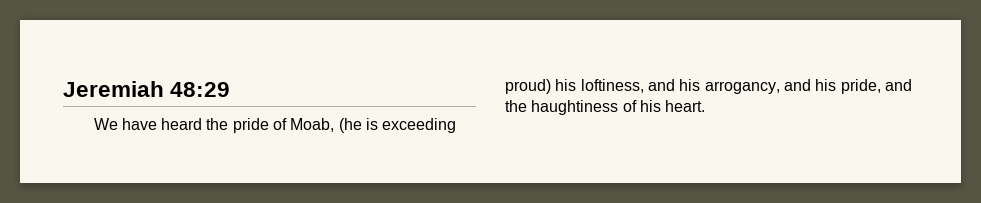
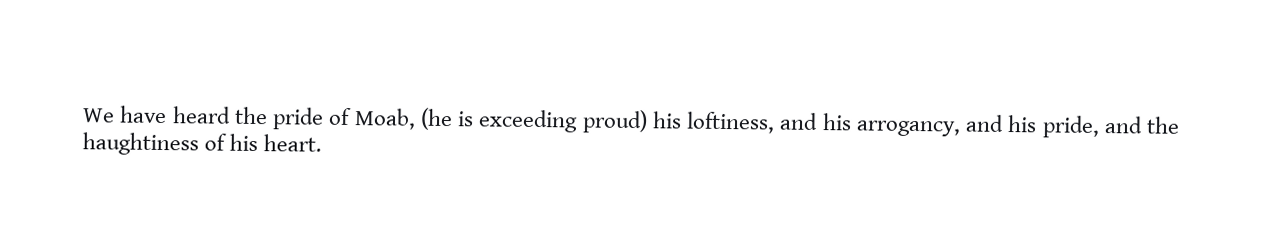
- Jeremiah 48:29

